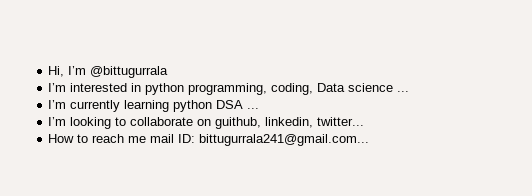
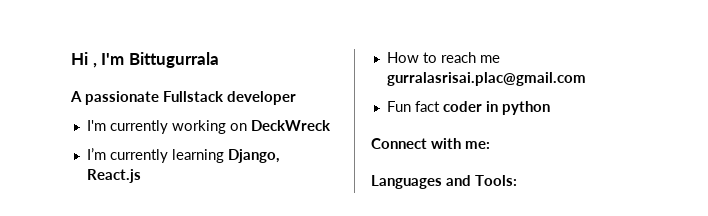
- Hi, I’m @bittugurrala
- I’m interested in python programming, coding, Data science ...
- I’m currently learning python DSA ...
- I’m looking to collaborate on guithub, linkedin, twitter...
- How to reach me mail ID: bittugurrala241@gmail.com...
+ Hi , I'm Bittugurrala
+ A passionate Fullstack developer
+ I'm currently working on DeckWreck
+ I’m currently learning Django, React.js
+ How to reach me gurralasrisai.plac@gmail.com
+ Fun fact coder in python
+ Connect with me:
+ Languages and Tools:

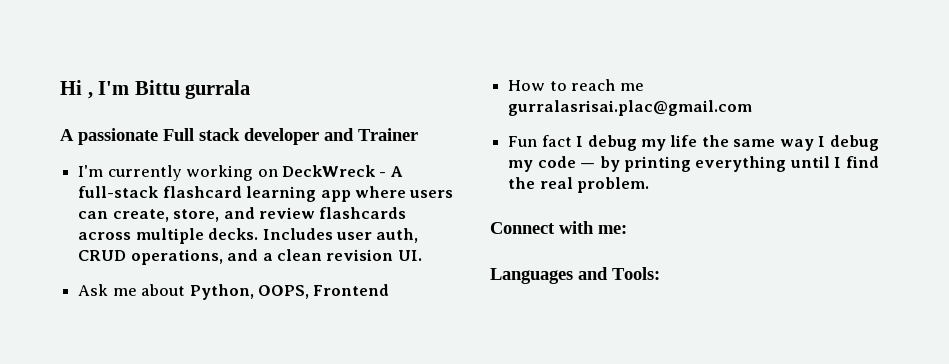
- Hi , I'm Bittugurrala
+ Hi , I'm Bittu gurrala
- A passionate Fullstack developer
+ A passionate Full stack developer and Trainer
- I'm currently working on DeckWreck
- I’m currently learning Django, React.js
+ I'm currently working on DeckWreck - A full-stack flashcard learning app where users can create, store, and review flashcards across multiple decks. Includes user auth, CRUD operations, and a clean revision UI.
+ Ask me about Python, OOPS, Frontend
- Fun fact coder in python
+ Fun fact I debug my life the same way I debug my code — by printing everything until I find the real problem.

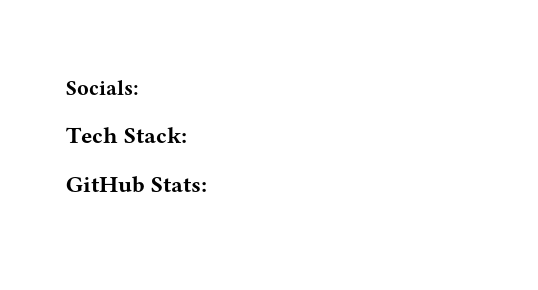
- Hi , I'm Bittu gurrala
- A passionate Full stack developer and Trainer
- I'm currently working on DeckWreck - A full-stack flashcard learning app where users can create, store, and review flashcards across multiple decks. Includes user auth, CRUD operations, and a clean revision UI.
- Ask me about Python, OOPS, Frontend
- How to reach me gurralasrisai.plac@gmail.com
- Fun fact I debug my life the same way I debug my code — by printing everything until I find the real problem.
- Connect with me:
- Languages and Tools:
+ Socials:
+ Tech Stack:
+ GitHub Stats:

